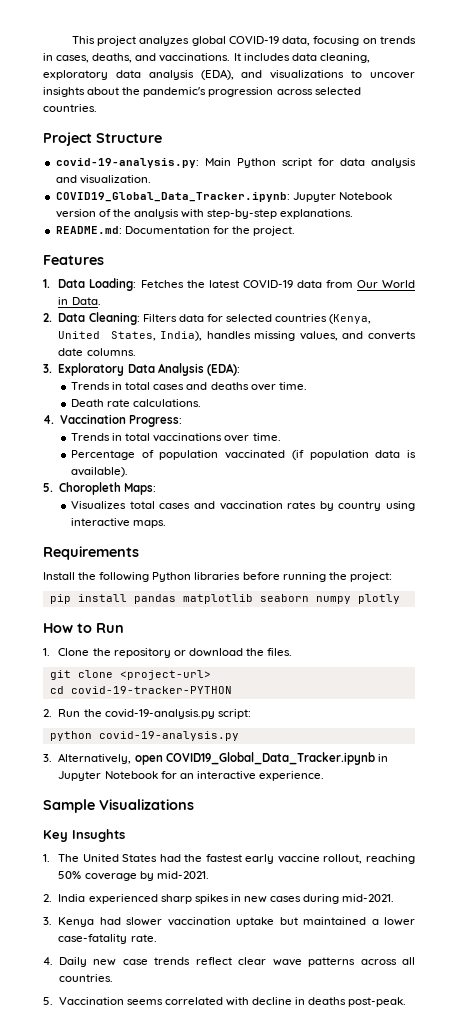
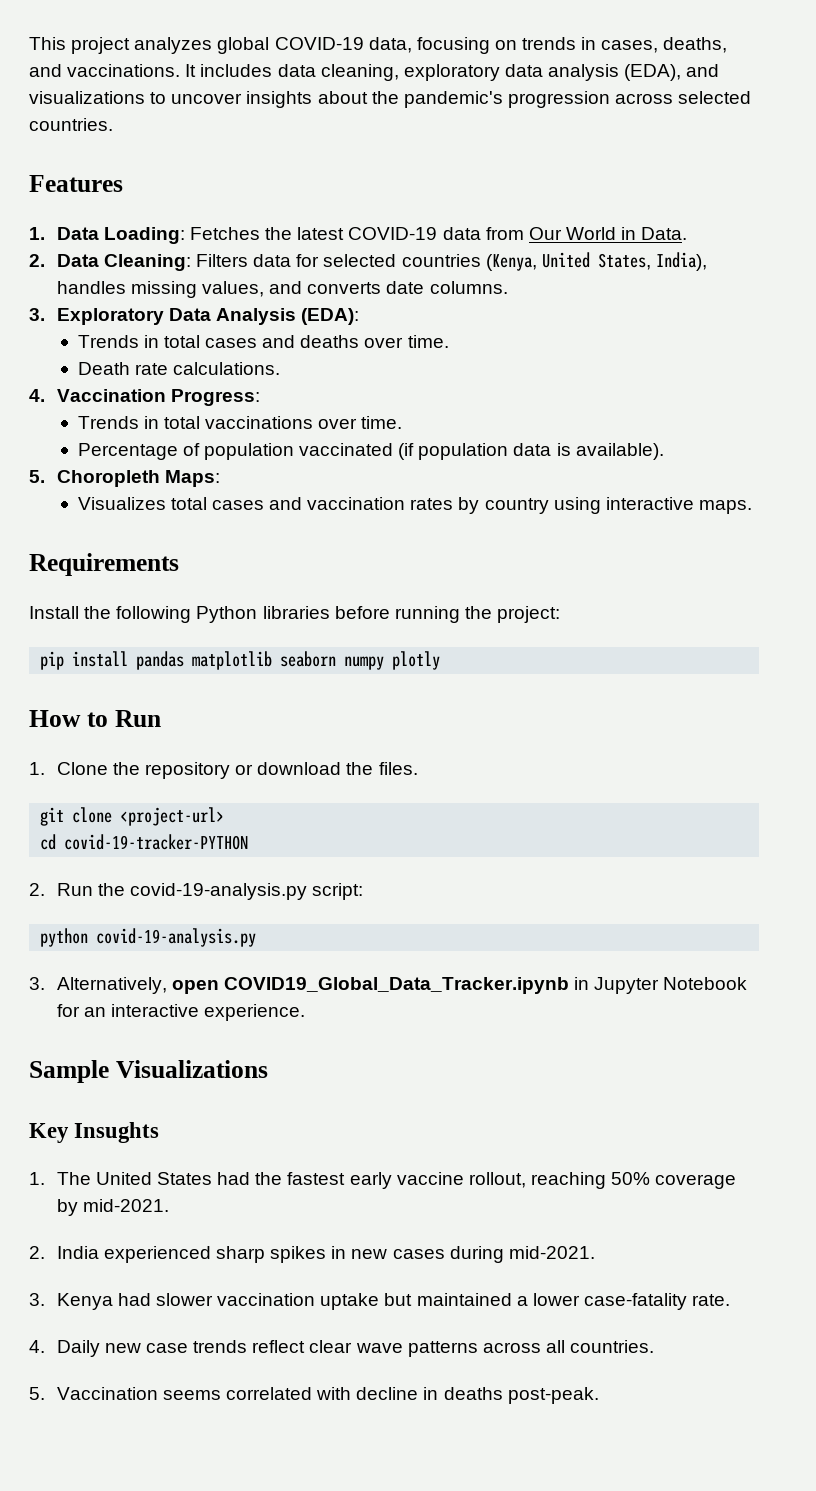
- Project Structure
- covid-19-analysis.py: Main Python script for data analysis and visualization.
- COVID19_Global_Data_Tracker.ipynb: Jupyter Notebook version of the analysis with step-by-step explanations.
- README.md: Documentation for the project.

